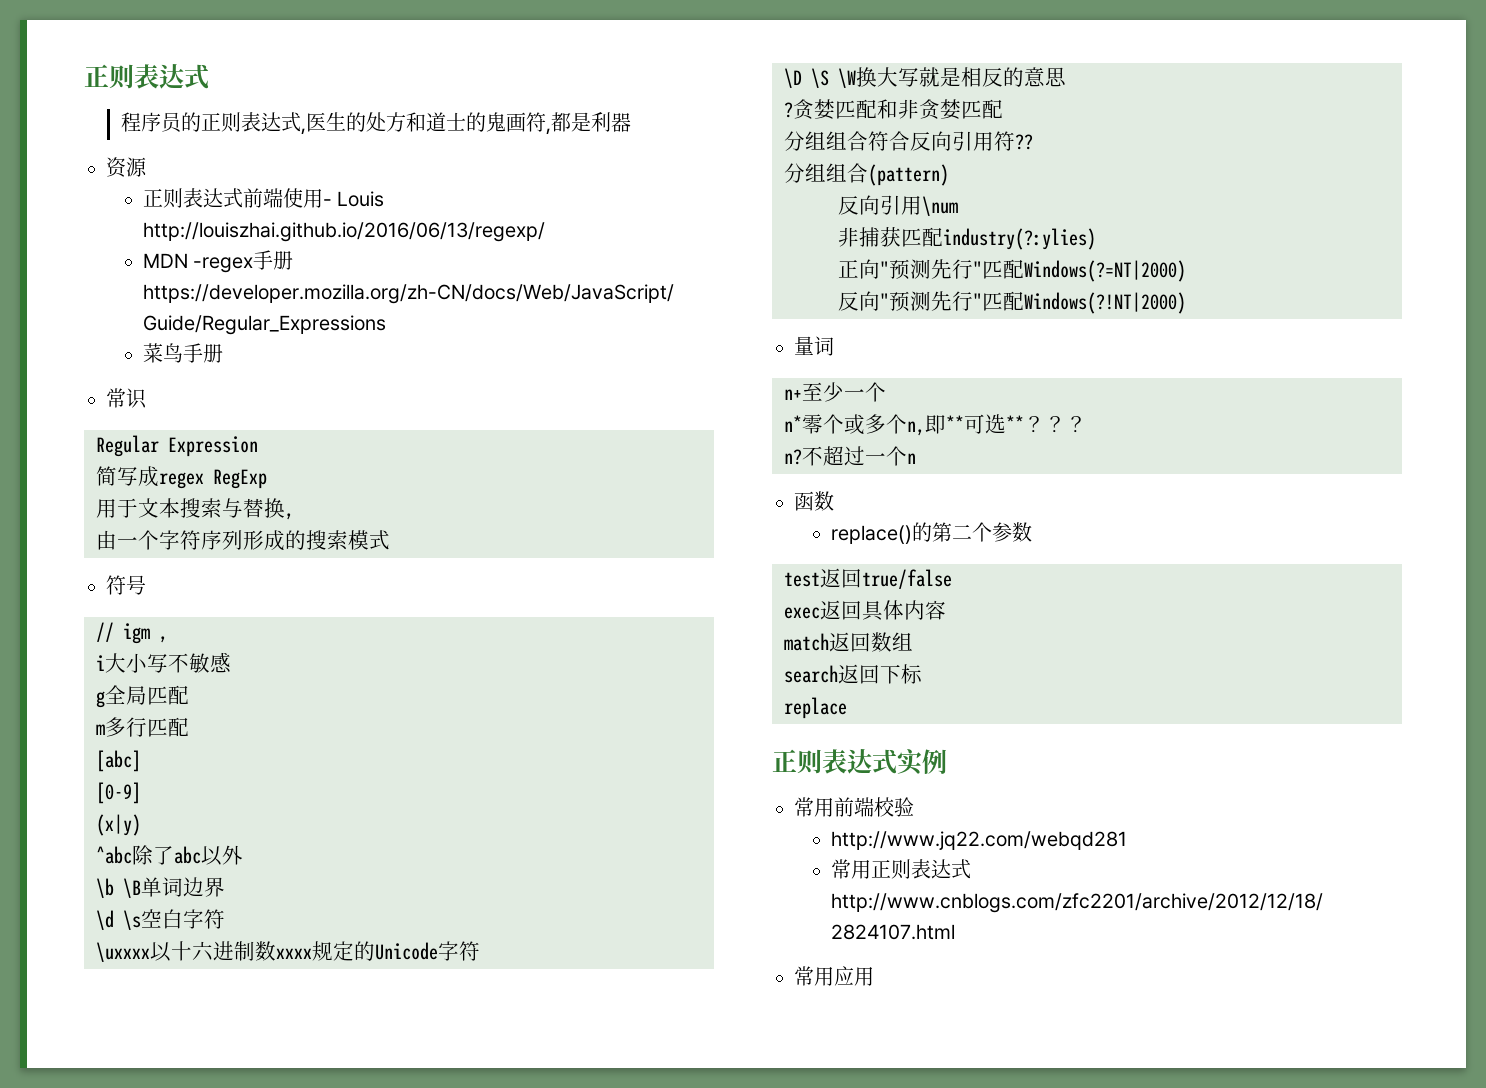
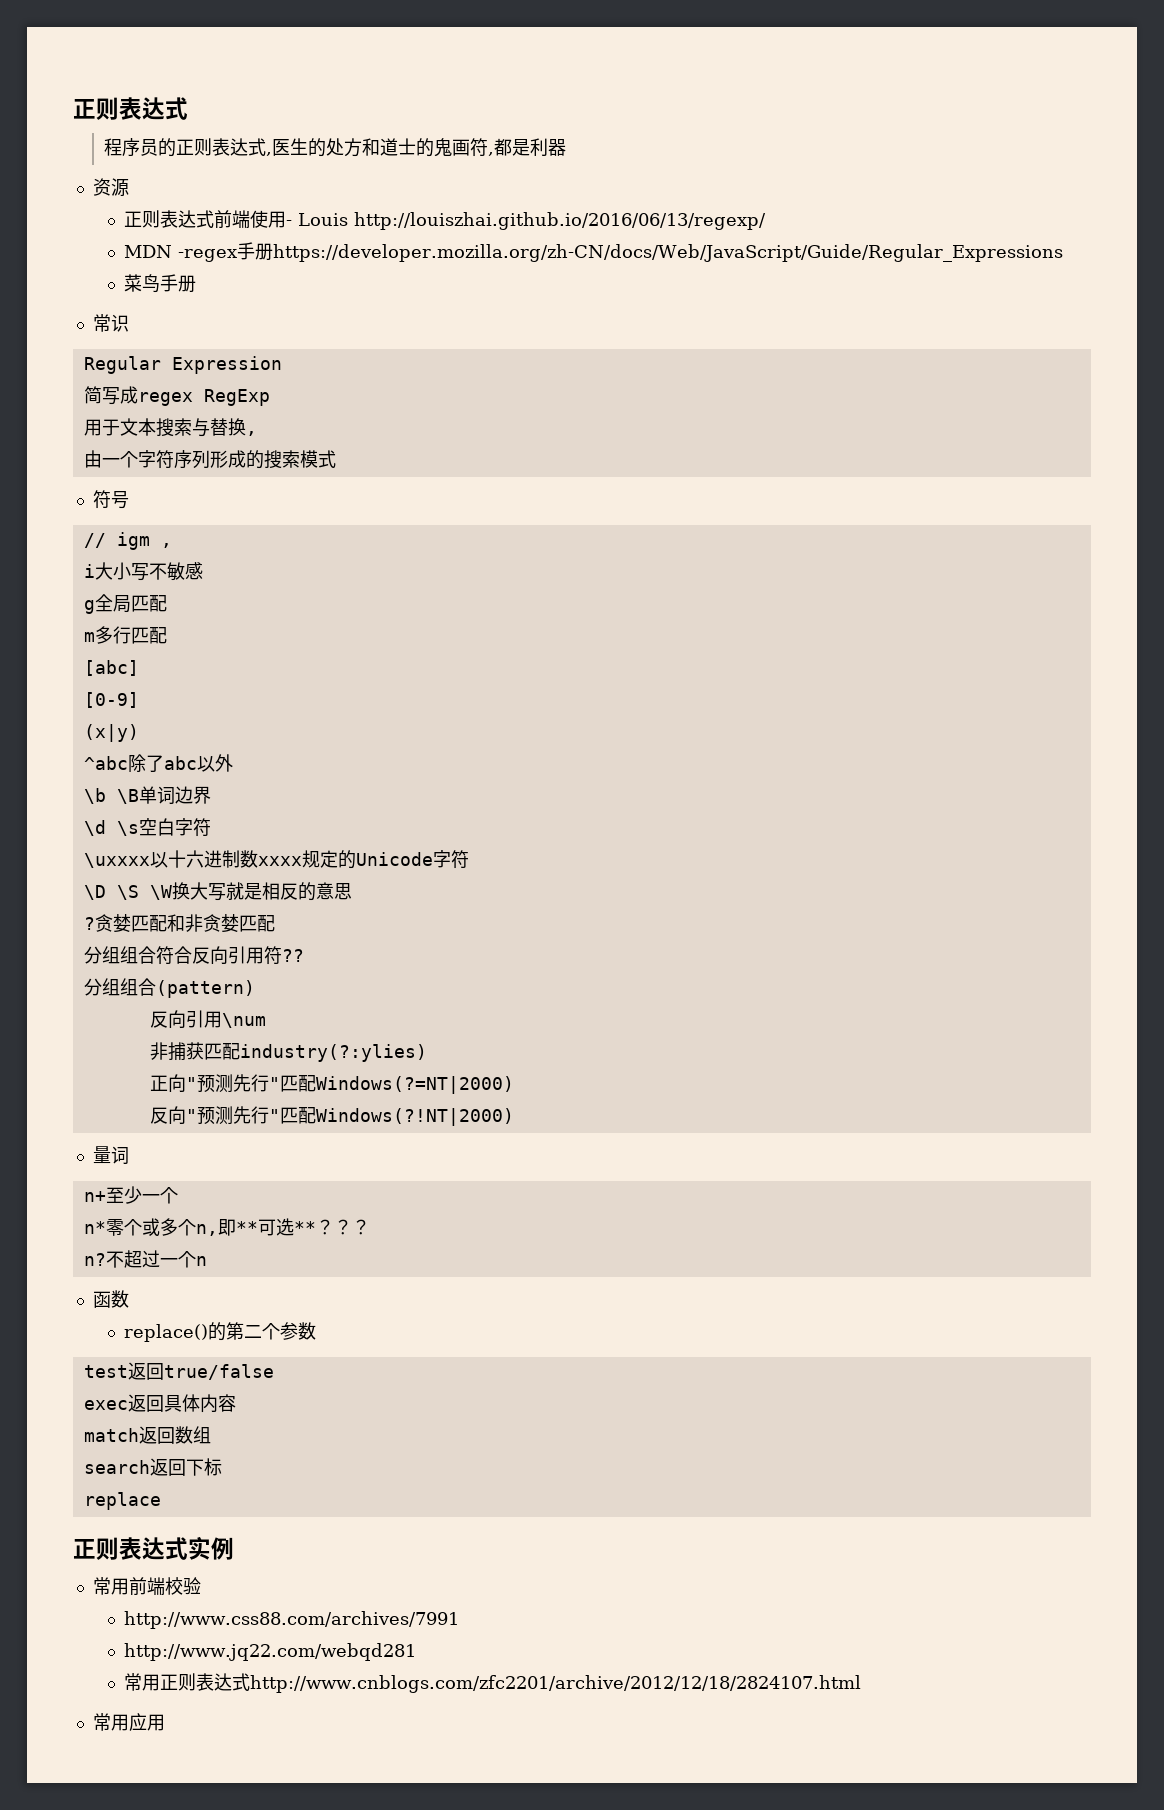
+ http://www.css88.com/archives/7991

